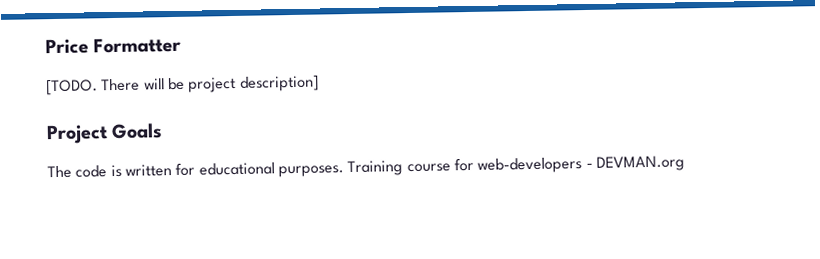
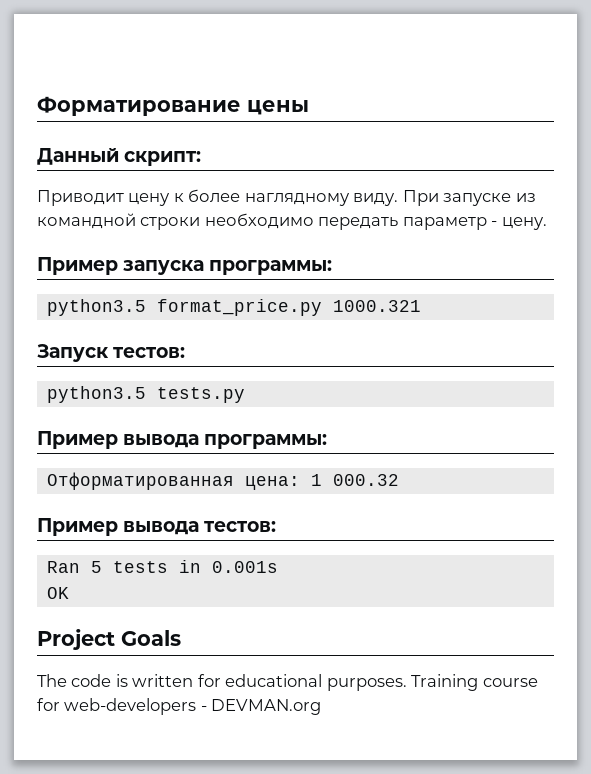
- Price Formatter
- [TODO. There will be project description]
+ Форматирование цены
+ Данный скрипт:
+ Приводит цену к более наглядному виду. При запуске из командной строки необходимо передать параметр - цену.
+ Пример запуска программы:
+ python3.5 format_price.py 1000.321
+ Запуск тестов:
+ python3.5 tests.py
+ Пример вывода программы:
+ Отформатированная цена: 1 000.32
+ Пример вывода тестов:
+ Ran 5 tests in 0.001s
+ OK

